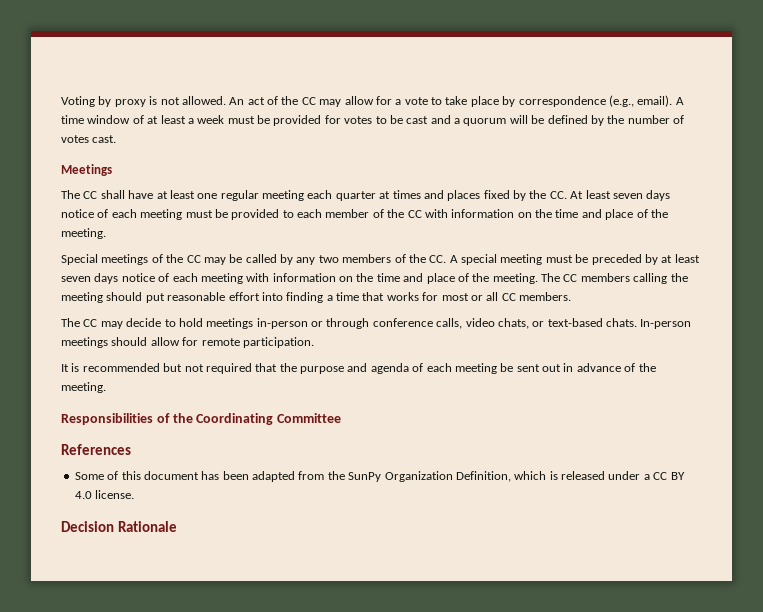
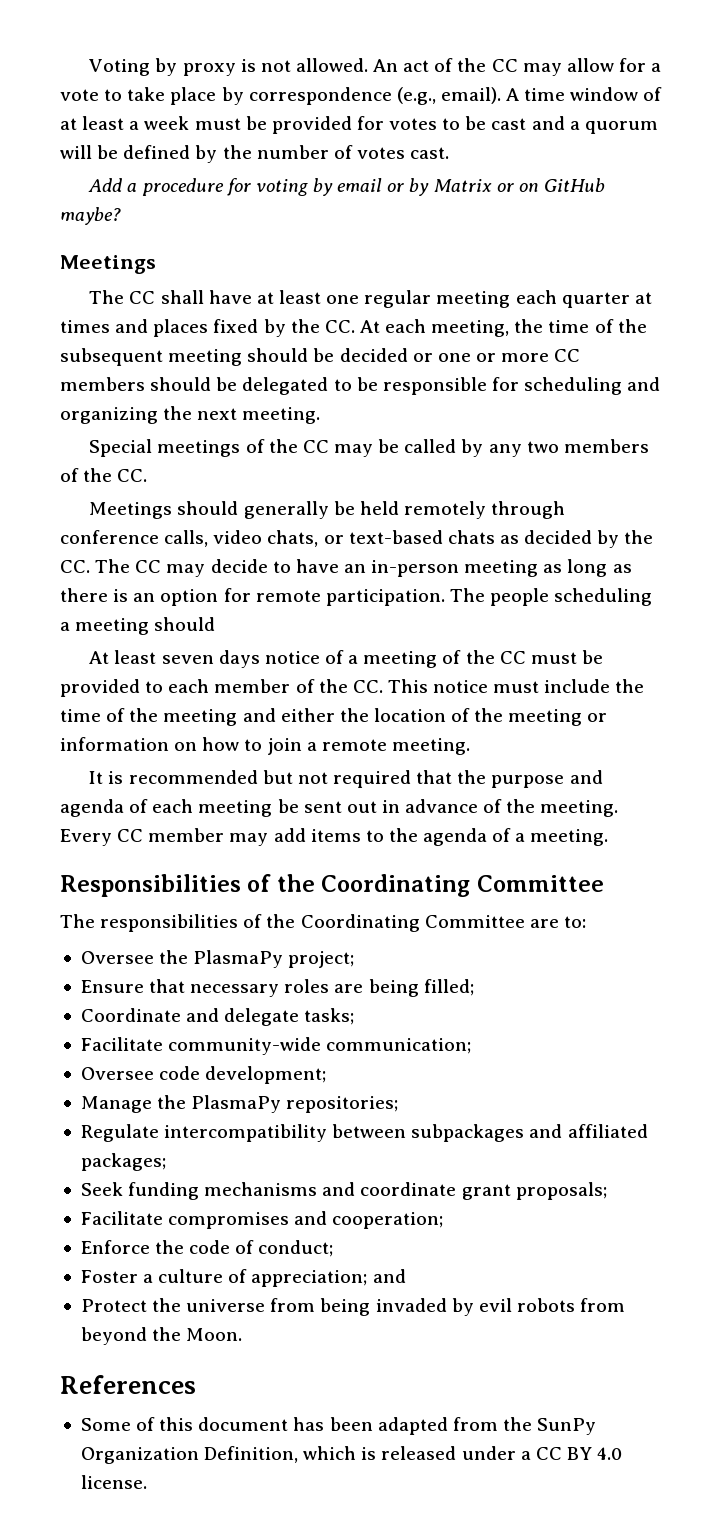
+ Add a procedure for voting by email or by Matrix or on GitHub maybe?
- The CC shall have at least one regular meeting each quarter at times and places fixed by the CC. At least seven days notice of each meeting must be provided to each member of the CC with information on the time and place of the meeting.
+ The CC shall have at least one regular meeting each quarter at times and places fixed by the CC. At each meeting, the time of the subsequent meeting should be decided or one or more CC members should be delegated to be responsible for scheduling and organizing the next meeting.
- Special meetings of the CC may be called by any two members of the CC. A special meeting must be preceded by at least seven days notice of each meeting with information on the time and place of the meeting. The CC members calling the meeting should put reasonable effort into finding a time that works for most or all CC members.
- The CC may decide to hold meetings in-person or through conference calls, video chats, or text-based chats. In-person meetings should allow for remote participation.
+ Special meetings of the CC may be called by any two members of the CC.
+ Meetings should generally be held remotely through conference calls, video chats, or text-based chats as decided by the CC. The CC may decide to have an in-person meeting as long as there is an option for remote participation. The people scheduling a meeting should
+ At least seven days notice of a meeting of the CC must be provided to each member of the CC. This notice must include the time of the meeting and either the location of the meeting or information on how to join a remote meeting.
+ Every CC member may add items to the agenda of a meeting.
+ The responsibilities of the Coordinating Committee are to:
+ Oversee the PlasmaPy project;
+ Ensure that necessary roles are being filled;
+ Coordinate and delegate tasks;
+ Facilitate community-wide communication;
+ Oversee code development;
+ Manage the PlasmaPy repositories;
+ Regulate intercompatibility between subpackages and affiliated packages;
+ Seek funding mechanisms and coordinate grant proposals;
+ Facilitate compromises and cooperation;
+ Enforce the code of conduct;
+ Foster a culture of appreciation; and
+ Protect the universe from being invaded by evil robots from beyond the Moon.
- Decision Rationale

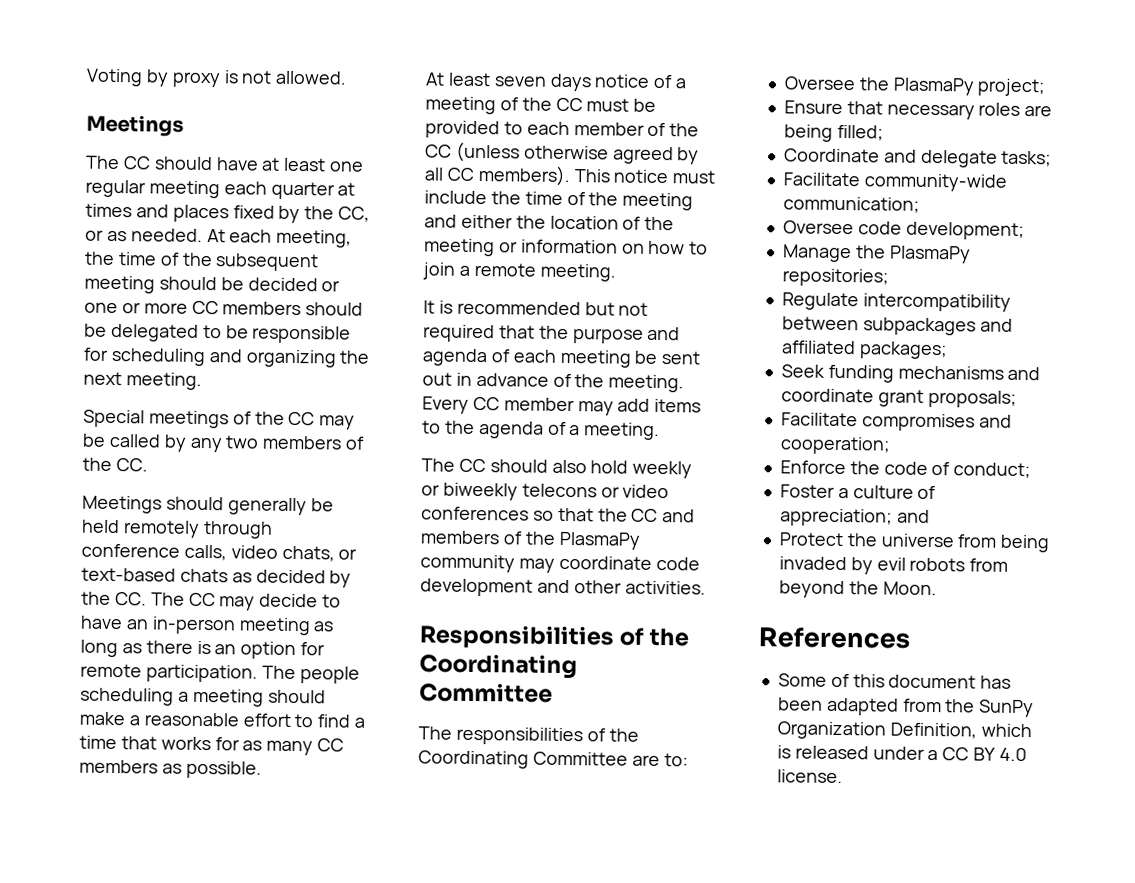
- An act of the CC may allow for a vote to take place by correspondence (e.g., email). A time window of at least a week must be provided for votes to be cast and a quorum will be defined by the number of votes cast.
- Add a procedure for voting by email or by Matrix or on GitHub maybe?
- The CC shall have at least one regular meeting each quarter at times and places fixed by the CC. At each meeting, the time of the subsequent meeting should be decided or one or more CC members should be delegated to be responsible for scheduling and organizing the next meeting.
+ The CC should have at least one regular meeting each quarter at times and places fixed by the CC, or as needed. At each meeting, the time of the subsequent meeting should be decided or one or more CC members should be delegated to be responsible for scheduling and organizing the next meeting.
- The people scheduling a meeting should
+ The people scheduling a meeting should make a reasonable effort to find a time that works for as many CC members as possible.
- At least seven days notice of a meeting of the CC must be provided to each member of the CC. This notice must include the time of the meeting and either the location of the meeting or information on how to join a remote meeting.
+ At least seven days notice of a meeting of the CC must be provided to each member of the CC (unless otherwise agreed by all CC members). This notice must include the time of the meeting and either the location of the meeting or information on how to join a remote meeting.
+ The CC should also hold weekly or biweekly telecons or video conferences so that the CC and members of the PlasmaPy community may coordinate code development and other activities.

